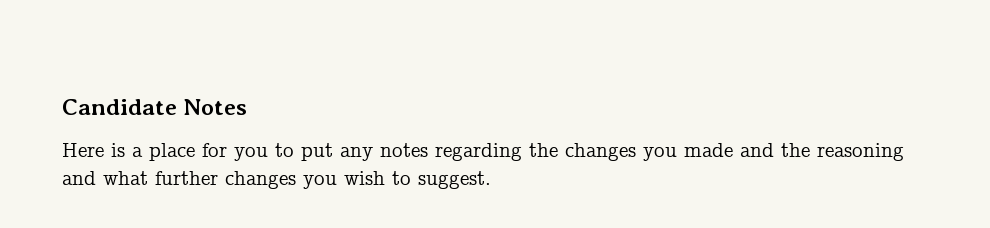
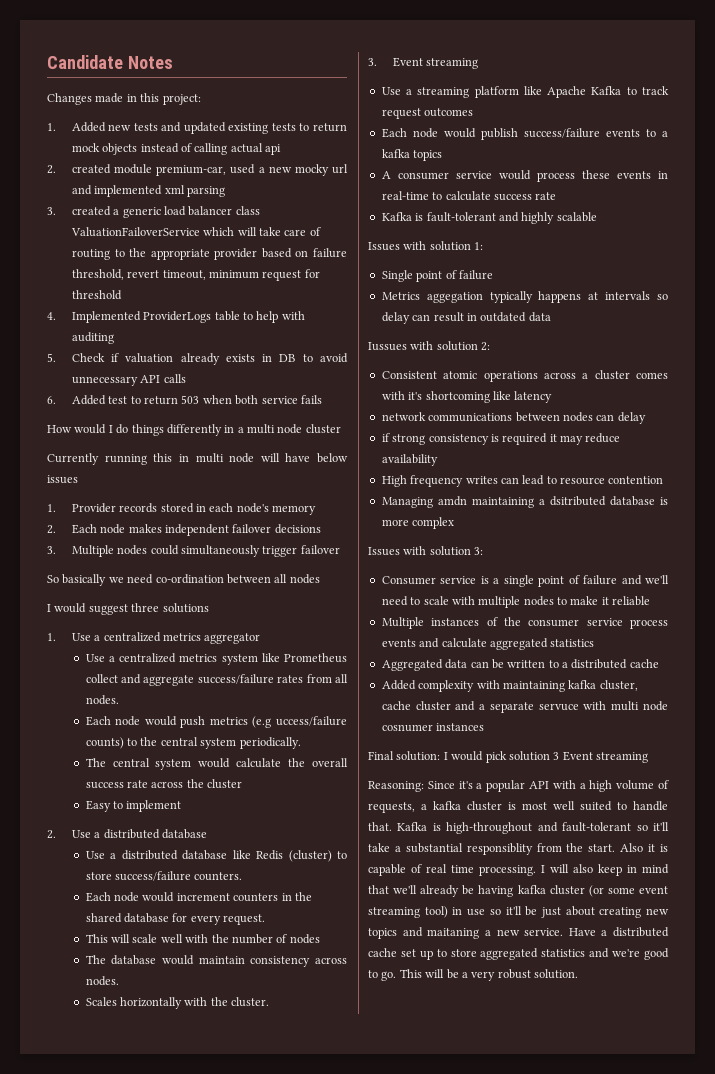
- Here is a place for you to put any notes regarding the changes you made and the reasoning and what further changes you wish to suggest.
+ Changes made in this project:
+ 1. Added new tests and updated existing tests to return mock objects instead of calling actual api
+ 2. created module premium-car, used a new mocky url and implemented xml parsing
+ 3. created a generic load balancer class ValuationFailoverService which will take care of routing to the appropriate provider based on failure threshold, revert timeout, minimum request for threshold
+ 4. Implemented ProviderLogs table to help with auditing
+ 5. Check if valuation already exists in DB to avoid unnecessary API calls
+ 6. Added test to return 503 when both service fails
+ How would I do things differently in a multi node cluster
+ Currently running this in multi node will have below issues
+ 1. Provider records stored in each node's memory
+ 2. Each node makes independent failover decisions
+ 3. Multiple nodes could simultaneously trigger failover
+ So basically we need co-ordination between all nodes
+ I would suggest three solutions
+ 1. Use a centralized metrics aggregator
+ Use a centralized metrics system like Prometheus collect and aggregate success/failure rates from all nodes.
+ Each node would push metrics (e.g uccess/failure counts) to the central system periodically.
+ The central system would calculate the overall success rate across the cluster
+ Easy to implement
+ 2. Use a distributed database
+ Use a distributed database like Redis (cluster) to store success/failure counters.
+ Each node would increment counters in the shared database for every request.
+ This will scale well with the number of nodes
+ The database would maintain consistency across nodes.
+ Scales horizontally with the cluster.
+ 3. Event streaming
+ Use a streaming platform like Apache Kafka to track request outcomes
+ Each node would publish success/failure events to a kafka topics
+ A consumer service would process these events in real-time to calculate success rate
+ Kafka is fault-tolerant and highly scalable
+ Issues with solution 1:
+ Single point of failure
+ Metrics aggegation typically happens at intervals so delay can result in outdated data
+ Iussues with solution 2:
+ Consistent atomic operations across a cluster comes with it's shortcoming like latency
+ network communications between nodes can delay
+ if strong consistency is required it may reduce availability
+ High frequency writes can lead to resource contention
+ Managing amdn maintaining a dsitributed database is more complex
+ Issues with solution 3:
+ Consumer service is a single point of failure and we'll need to scale with multiple nodes to make it reliable
+ Multiple instances of the consumer service process events and calculate aggregated statistics
+ Aggregated data can be written to a distributed cache
+ Added complexity with maintaining kafka cluster, cache cluster and a separate servuce with multi node cosnumer instances
+ Final solution: I would pick solution 3 Event streaming
+ Reasoning: Since it's a popular API with a high volume of requests, a kafka cluster is most well suited to handle that. Kafka is high-throughout and fault-tolerant so it'll take a substantial responsiblity from the start. Also it is capable of real time processing. I will also keep in mind that we'll already be having kafka cluster (or some event streaming tool) in use so it'll be just about creating new topics and maitaning a new service. Have a distributed cache set up to store aggregated statistics and we're good to go. This will be a very robust solution.

